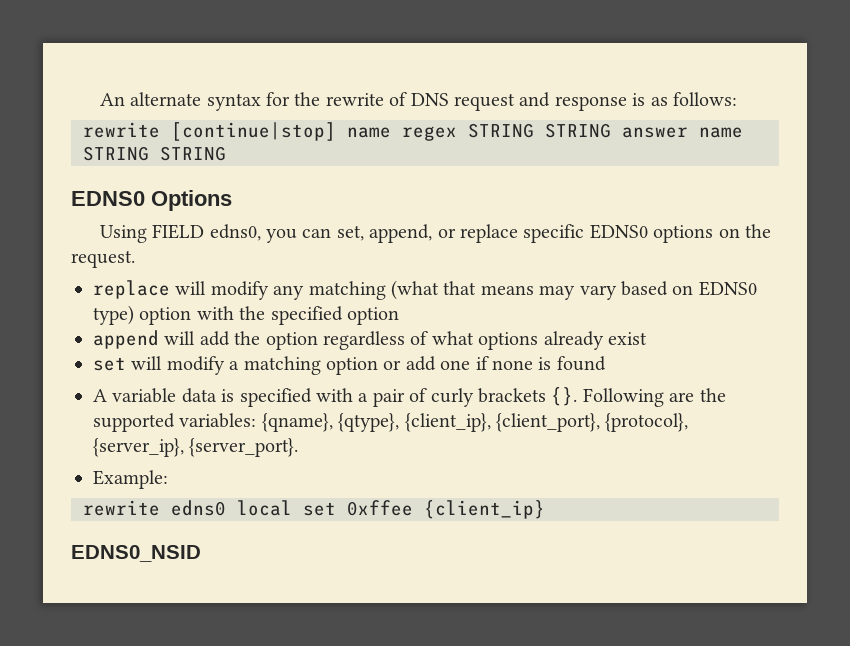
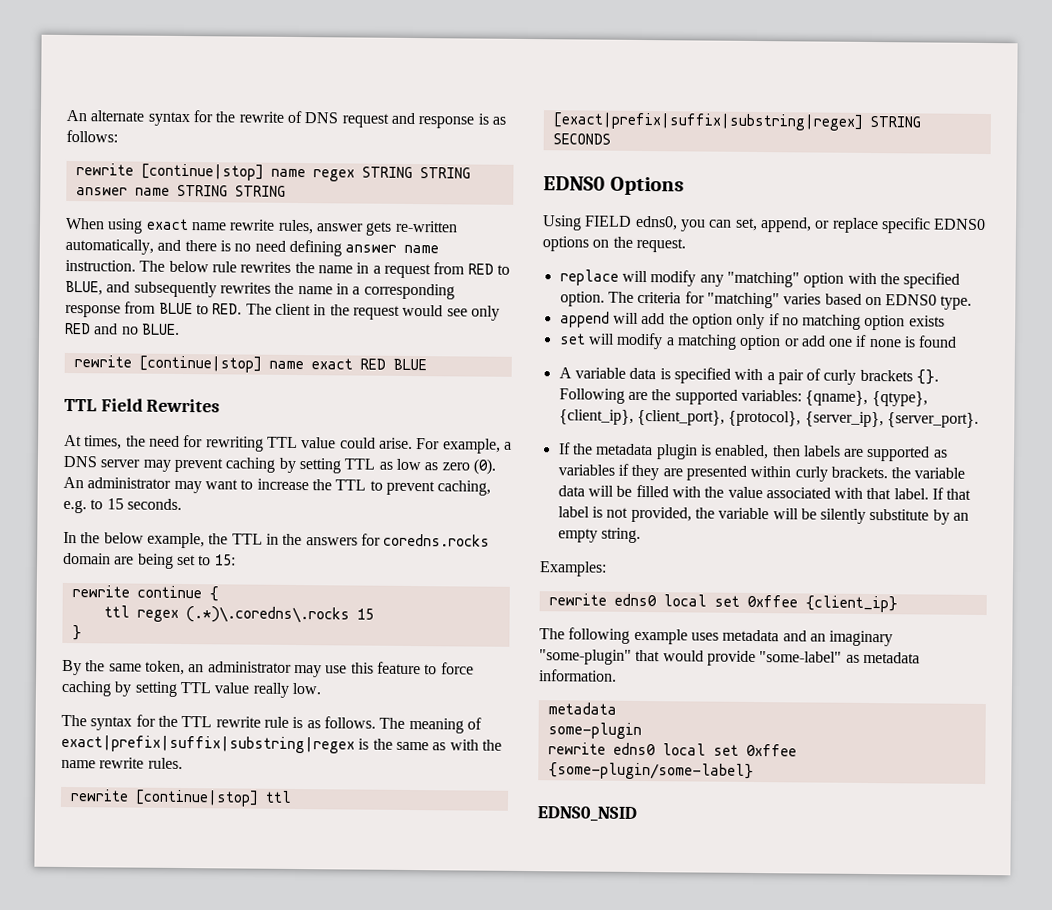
+ When using exact name rewrite rules, answer gets re-written automatically, and there is no need defining answer name instruction. The below rule rewrites the name in a request from RED to BLUE, and subsequently rewrites the name in a corresponding response from BLUE to RED. The client in the request would see only RED and no BLUE.
+ rewrite [continue|stop] name exact RED BLUE
+ TTL Field Rewrites
+ At times, the need for rewriting TTL value could arise. For example, a DNS server may prevent caching by setting TTL as low as zero (0). An administrator may want to increase the TTL to prevent caching, e.g. to 15 seconds.
+ In the below example, the TTL in the answers for coredns.rocks domain are being set to 15:
+ rewrite continue {
+ ttl regex (.*)\.coredns\.rocks 15
+ }
+ By the same token, an administrator may use this feature to force caching by setting TTL value really low.
+ The syntax for the TTL rewrite rule is as follows. The meaning of exact|prefix|suffix|substring|regex is the same as with the name rewrite rules.
+ rewrite [continue|stop] ttl [exact|prefix|suffix|substring|regex] STRING SECONDS
- replace will modify any matching (what that means may vary based on EDNS0 type) option with the specified option
+ replace will modify any "matching" option with the specified option. The criteria for "matching" varies based on EDNS0 type.
- append will add the option regardless of what options already exist
+ append will add the option only if no matching option exists
- Example:
+ If the metadata plugin is enabled, then labels are supported as variables if they are presented within curly brackets. the variable data will be filled with the value associated with that label. If that label is not provided, the variable will be silently substitute by an empty string.
+ Examples:
+ The following example uses metadata and an imaginary "some-plugin" that would provide "some-label" as metadata information.
+ metadata
+ some-plugin
+ rewrite edns0 local set 0xffee {some-plugin/some-label}

